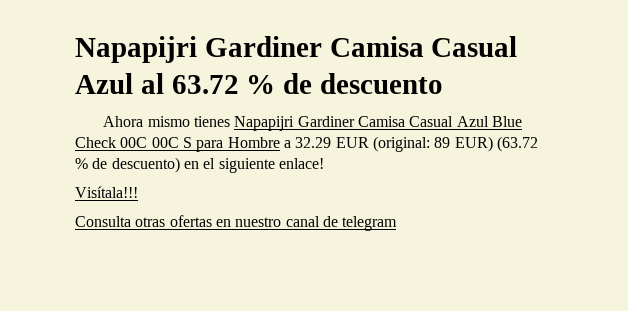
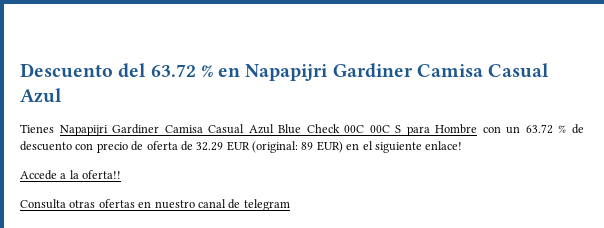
- Napapijri Gardiner Camisa Casual Azul al 63.72 % de descuento
- Ahora mismo tienes Napapijri Gardiner Camisa Casual Azul Blue Check 00C 00C S para Hombre a 32.29 EUR (original: 89 EUR) (63.72 % de descuento) en el siguiente enlace!
+ Descuento del 63.72 % en Napapijri Gardiner Camisa Casual Azul
+ Tienes Napapijri Gardiner Camisa Casual Azul Blue Check 00C 00C S para Hombre con un 63.72 % de descuento con precio de oferta de 32.29 EUR (original: 89 EUR) en el siguiente enlace!
- Visítala!!!
+ Accede a la oferta!!

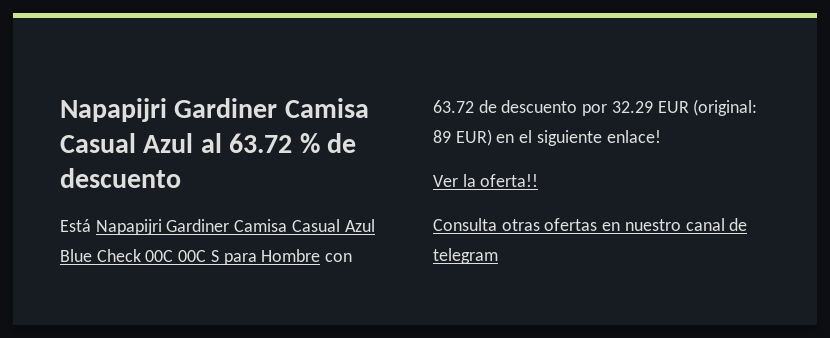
- Descuento del 63.72 % en Napapijri Gardiner Camisa Casual Azul
- Tienes Napapijri Gardiner Camisa Casual Azul Blue Check 00C 00C S para Hombre con un 63.72 % de descuento con precio de oferta de 32.29 EUR (original: 89 EUR) en el siguiente enlace!
+ Napapijri Gardiner Camisa Casual Azul al 63.72 % de descuento
+ Está Napapijri Gardiner Camisa Casual Azul Blue Check 00C 00C S para Hombre con 63.72 de descuento por 32.29 EUR (original: 89 EUR) en el siguiente enlace!
- Accede a la oferta!!
+ Ver la oferta!!

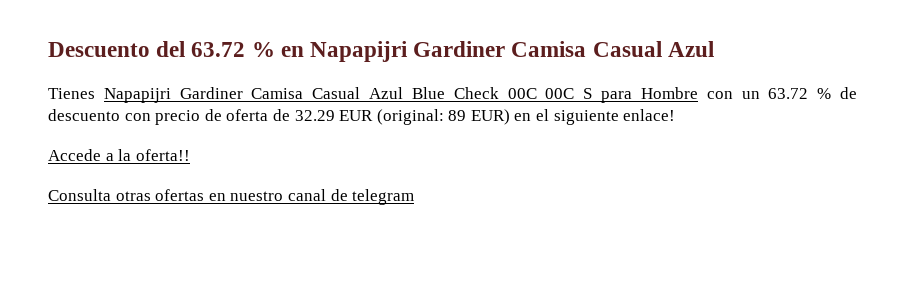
- Napapijri Gardiner Camisa Casual Azul al 63.72 % de descuento
- Está Napapijri Gardiner Camisa Casual Azul Blue Check 00C 00C S para Hombre con 63.72 de descuento por 32.29 EUR (original: 89 EUR) en el siguiente enlace!
+ Descuento del 63.72 % en Napapijri Gardiner Camisa Casual Azul
+ Tienes Napapijri Gardiner Camisa Casual Azul Blue Check 00C 00C S para Hombre con un 63.72 % de descuento con precio de oferta de 32.29 EUR (original: 89 EUR) en el siguiente enlace!
- Ver la oferta!!
+ Accede a la oferta!!

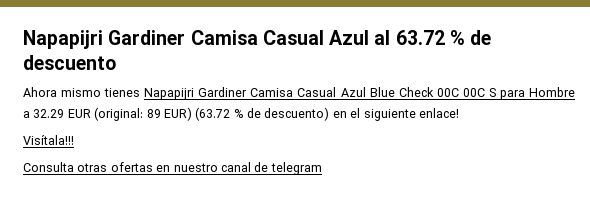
- Descuento del 63.72 % en Napapijri Gardiner Camisa Casual Azul
- Tienes Napapijri Gardiner Camisa Casual Azul Blue Check 00C 00C S para Hombre con un 63.72 % de descuento con precio de oferta de 32.29 EUR (original: 89 EUR) en el siguiente enlace!
+ Napapijri Gardiner Camisa Casual Azul al 63.72 % de descuento
+ Ahora mismo tienes Napapijri Gardiner Camisa Casual Azul Blue Check 00C 00C S para Hombre a 32.29 EUR (original: 89 EUR) (63.72 % de descuento) en el siguiente enlace!
- Accede a la oferta!!
+ Visítala!!!

